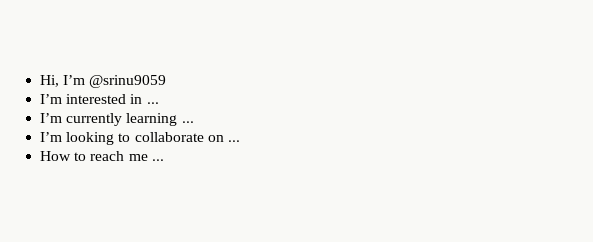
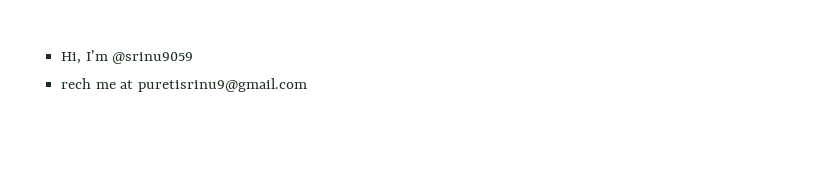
- I’m interested in ...
- I’m currently learning ...
- I’m looking to collaborate on ...
- How to reach me ...
+ rech me at puretisrinu9@gmail.com

